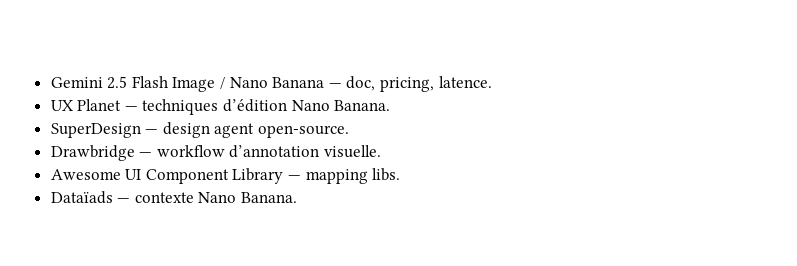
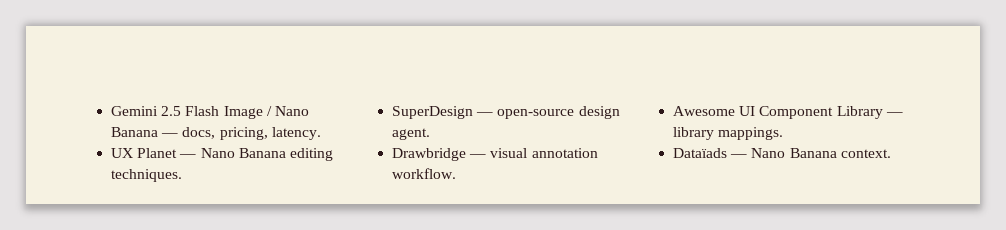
- Gemini 2.5 Flash Image / Nano Banana — doc, pricing, latence.
+ Gemini 2.5 Flash Image / Nano Banana — docs, pricing, latency.
- UX Planet — techniques d’édition Nano Banana.
+ UX Planet — Nano Banana editing techniques.
- SuperDesign — design agent open-source.
+ SuperDesign — open-source design agent.
- Drawbridge — workflow d’annotation visuelle.
+ Drawbridge — visual annotation workflow.
- Awesome UI Component Library — mapping libs.
+ Awesome UI Component Library — library mappings.
- Dataïads — contexte Nano Banana.
+ Dataïads — Nano Banana context.

